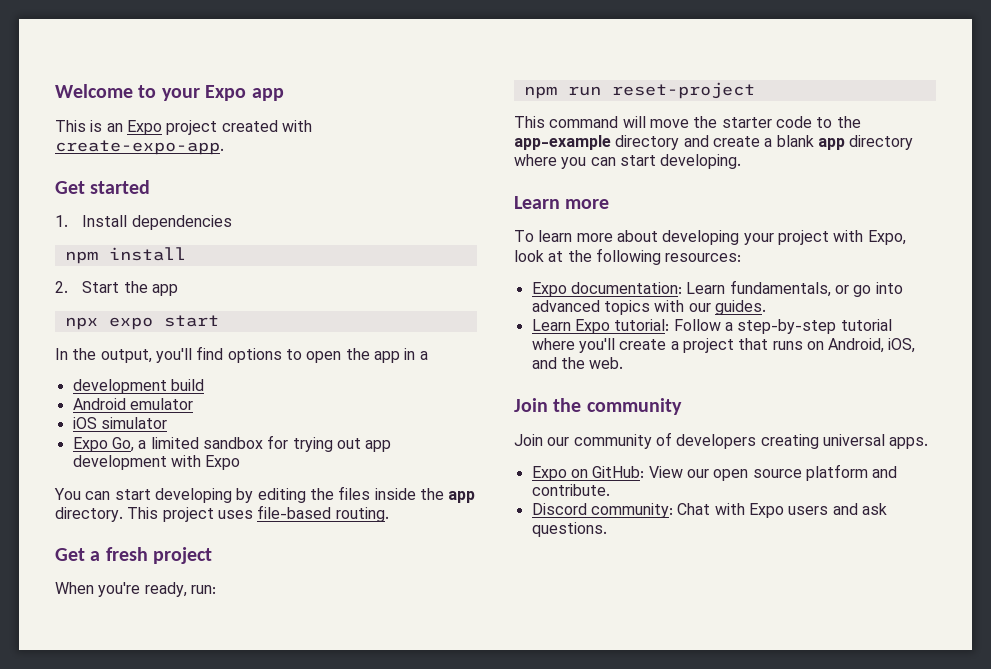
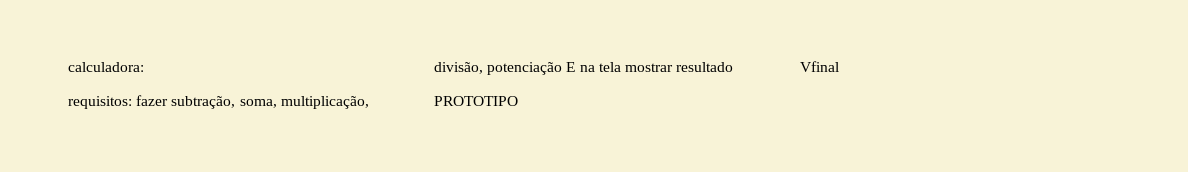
- Welcome to your Expo app
- This is an Expo project created with create-expo-app.
- Get started
- 1. Install dependencies
- npm install
- 2. Start the app
- npx expo start
- In the output, you'll find options to open the app in a
- development build
- Android emulator
- iOS simulator
- Expo Go, a limited sandbox for trying out app development with Expo
- You can start developing by editing the files inside the app directory. This project uses file-based routing.
- Get a fresh project
- When you're ready, run:
- npm run reset-project
- This command will move the starter code to the app-example directory and create a blank app directory where you can start developing.
- Learn more
- To learn more about developing your project with Expo, look at the following resources:
- Expo documentation: Learn fundamentals, or go into advanced topics with our guides.
- Learn Expo tutorial: Follow a step-by-step tutorial where you'll create a project that runs on Android, iOS, and the web.
- Join the community
- Join our community of developers creating universal apps.
- Expo on GitHub: View our open source platform and contribute.
- Discord community: Chat with Expo users and ask questions.
+ calculadora:
+ requisitos: fazer subtração, soma, multiplicação, divisão, potenciação E na tela mostrar resultado
+ PROTOTIPO
+ Vfinal

